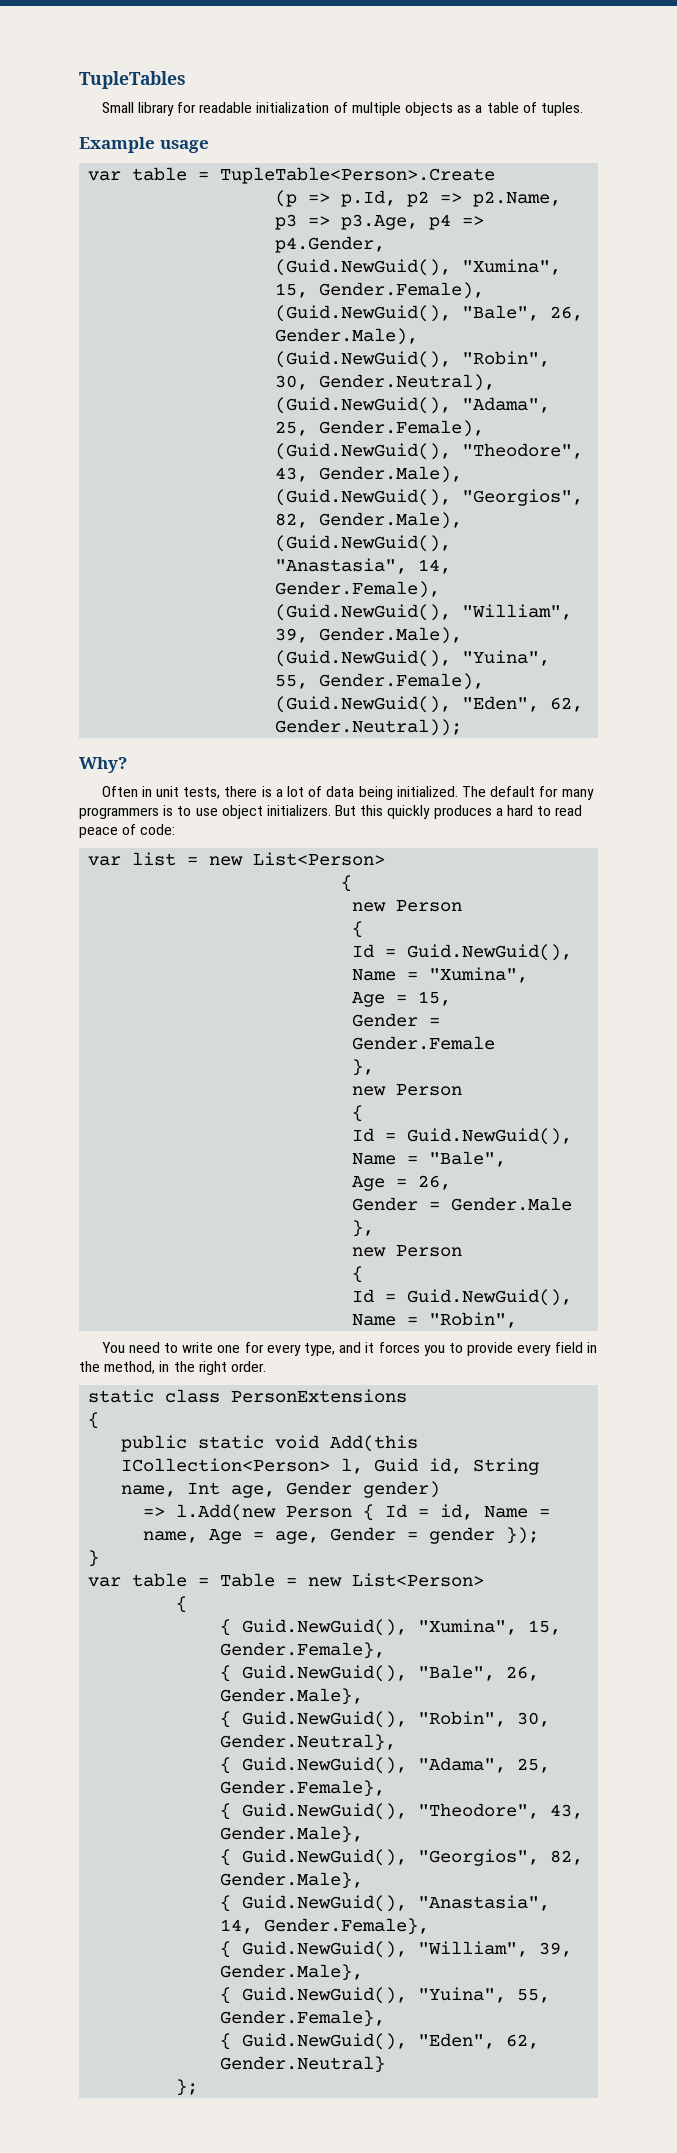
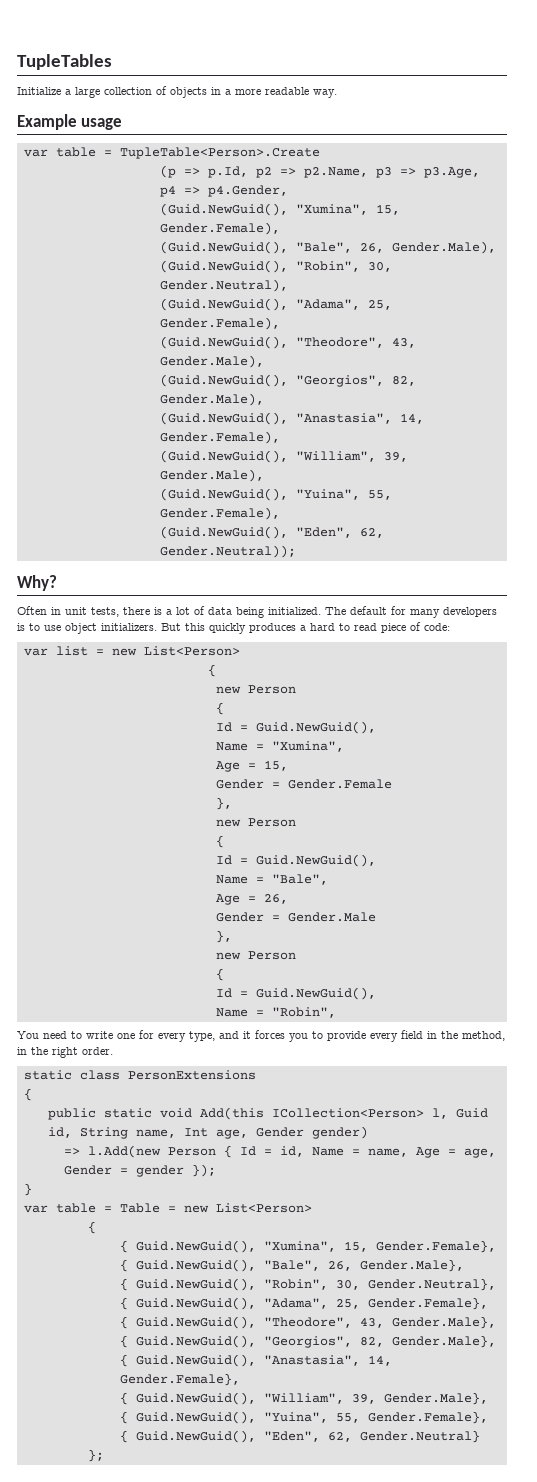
- Small library for readable initialization of multiple objects as a table of tuples.
+ Initialize a large collection of objects in a more readable way.
- The default for many programmers is to use object initializers.
+ The default for many developers is to use object initializers.
- But this quickly produces a hard to read peace of code:
+ But this quickly produces a hard to read piece of code:

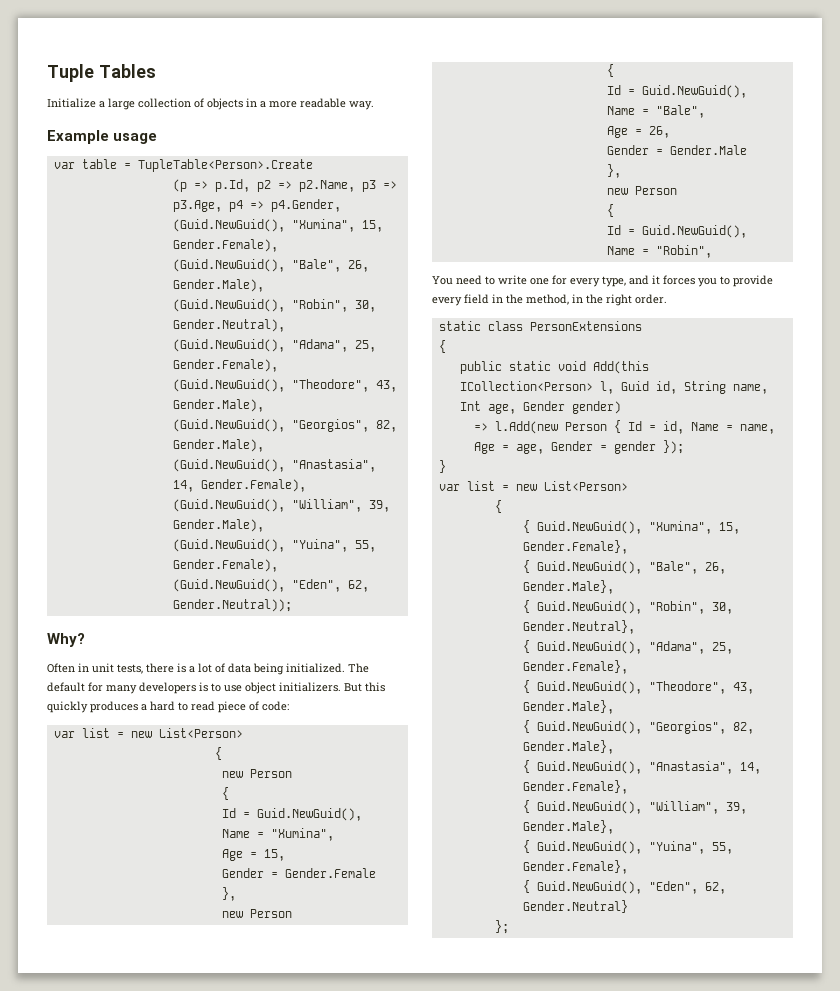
- TupleTables
+ Tuple Tables
  }
- var table = Table = new List<Person>
+ var list = new List<Person>

